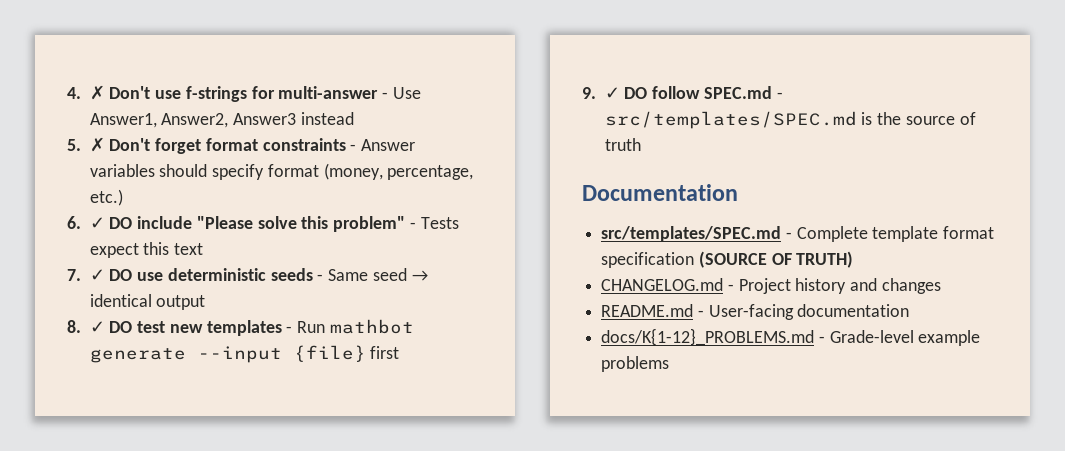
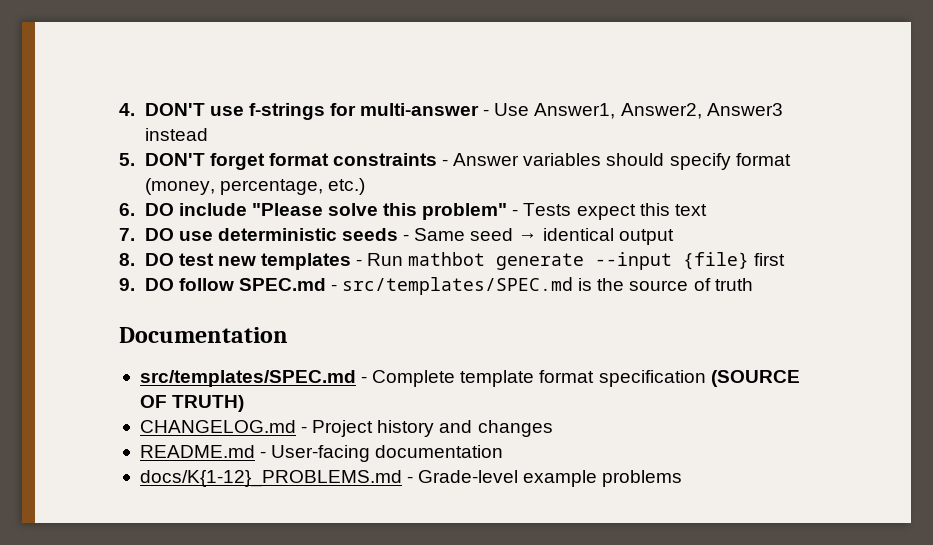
- 4. ✗ Don't use f-strings for multi-answer - Use Answer1, Answer2, Answer3 instead
+ 4. DON'T use f-strings for multi-answer - Use Answer1, Answer2, Answer3 instead
- 5. ✗ Don't forget format constraints - Answer variables should specify format (money, percentage, etc.)
+ 5. DON'T forget format constraints - Answer variables should specify format (money, percentage, etc.)
- 6. ✓ DO include "Please solve this problem" - Tests expect this text
+ 6. DO include "Please solve this problem" - Tests expect this text
- 7. ✓ DO use deterministic seeds - Same seed → identical output
+ 7. DO use deterministic seeds - Same seed → identical output
- 8. ✓ DO test new templates - Run mathbot generate --input {file} first
+ 8. DO test new templates - Run mathbot generate --input {file} first
- 9. ✓ DO follow SPEC.md - src/templates/SPEC.md is the source of truth
+ 9. DO follow SPEC.md - src/templates/SPEC.md is the source of truth

